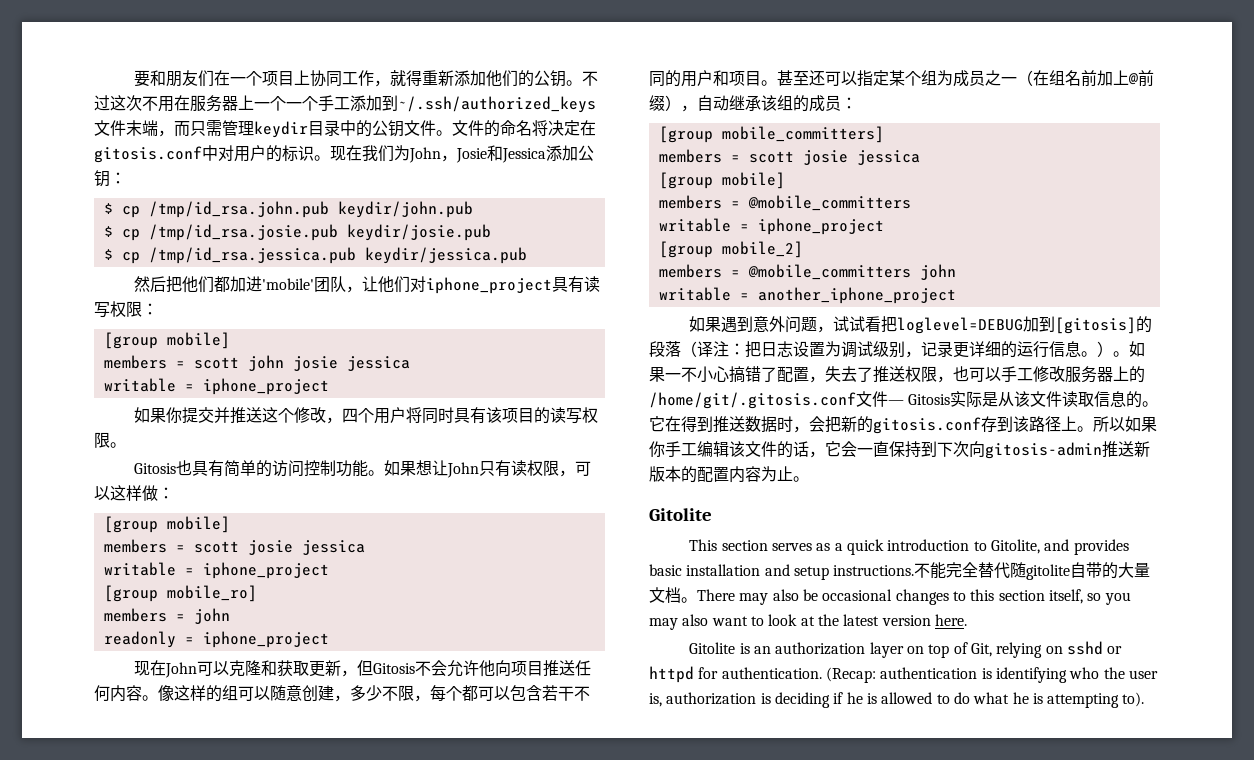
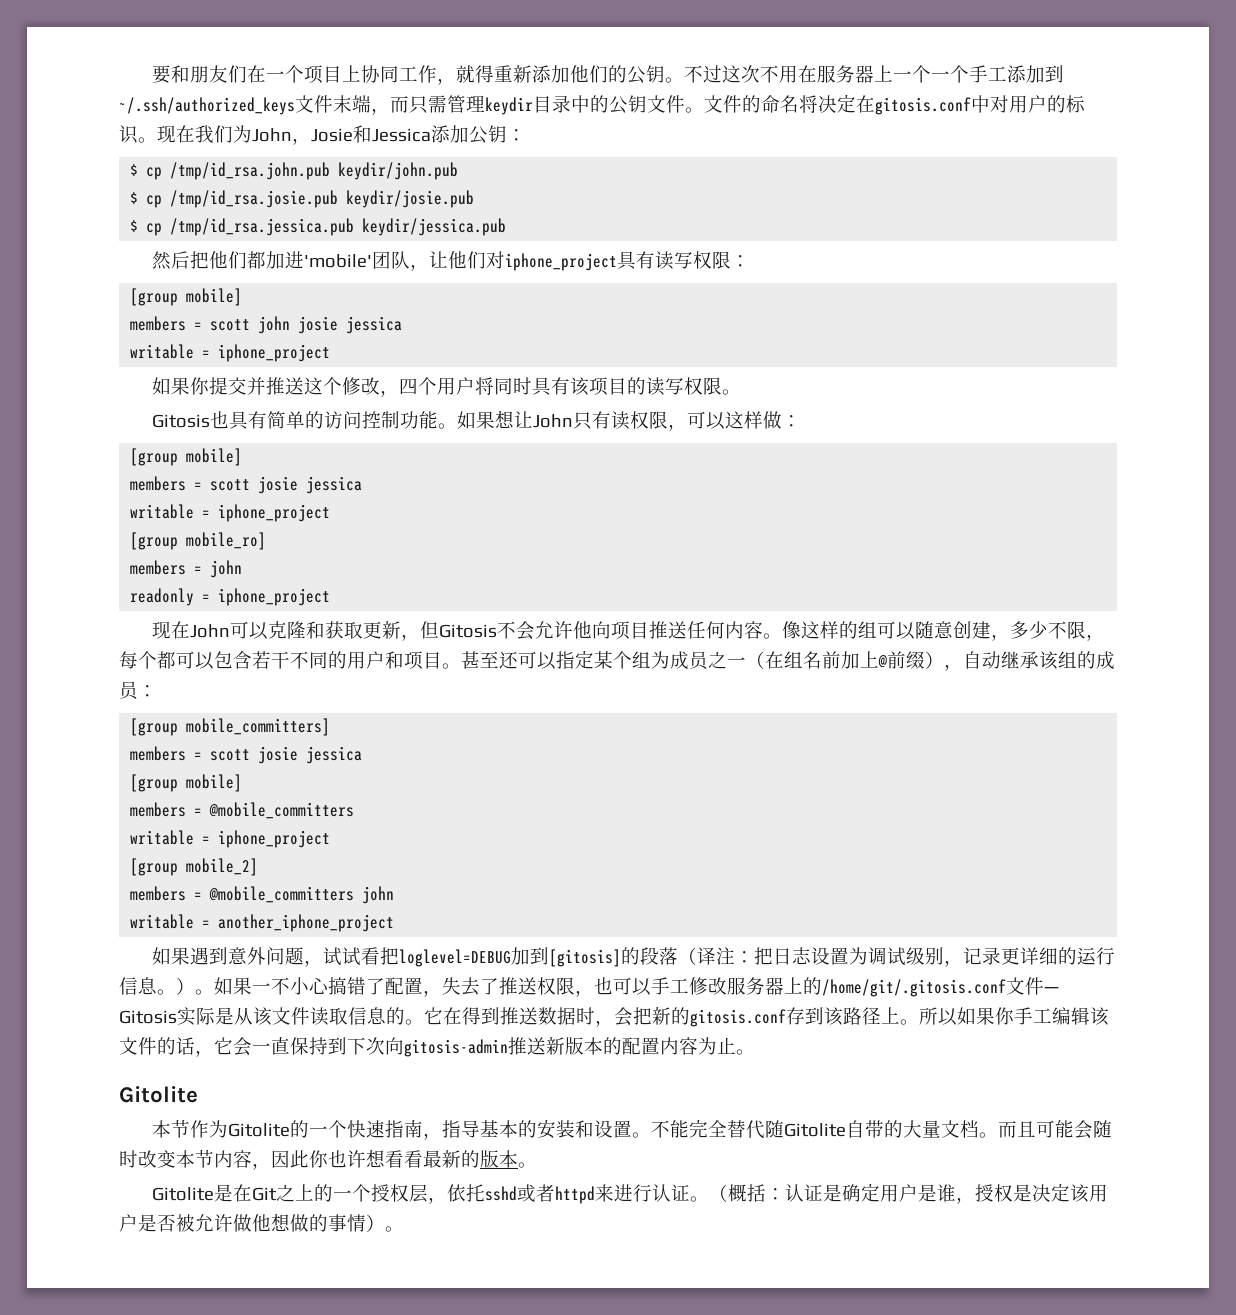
- This section serves as a quick introduction to Gitolite, and provides basic installation and setup instructions.
+ 本节作为Gitolite的一个快速指南，指导基本的安装和设置。
- 不能完全替代随gitolite自带的大量文档。
+ 不能完全替代随Gitolite自带的大量文档。
- There may also be occasional changes to this section itself, so you may also want to look at the latest version here.
- Gitolite is an authorization layer on top of Git, relying on sshd or httpd for authentication. (Recap: authentication is identifying who the user is, authorization is deciding if he is allowed to do what he is attempting to).
+ 而且可能会随时改变本节内容，因此你也许想看看最新的版本。
+ Gitolite是在Git之上的一个授权层，依托sshd或者httpd来进行认证。（概括：认证是确定用户是谁，授权是决定该用户是否被允许做他想做的事情）。

